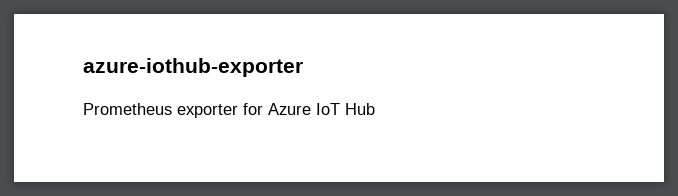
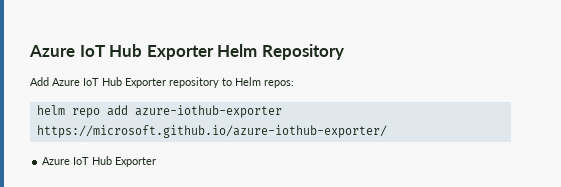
- azure-iothub-exporter
- Prometheus exporter for Azure IoT Hub
+ Azure IoT Hub Exporter Helm Repository
+ Add Azure IoT Hub Exporter repository to Helm repos:
+ helm repo add azure-iothub-exporter https://microsoft.github.io/azure-iothub-exporter/
+ Azure IoT Hub Exporter

